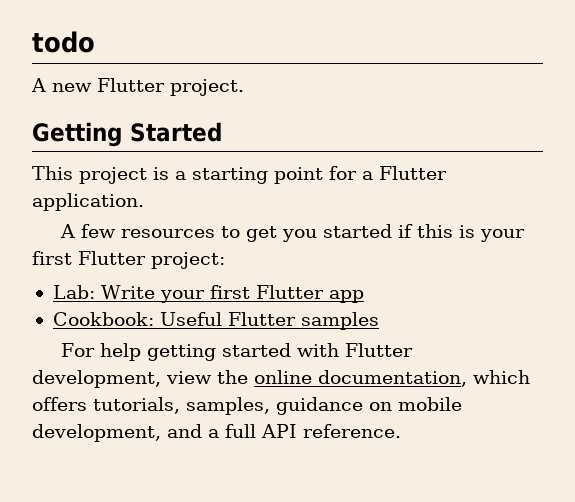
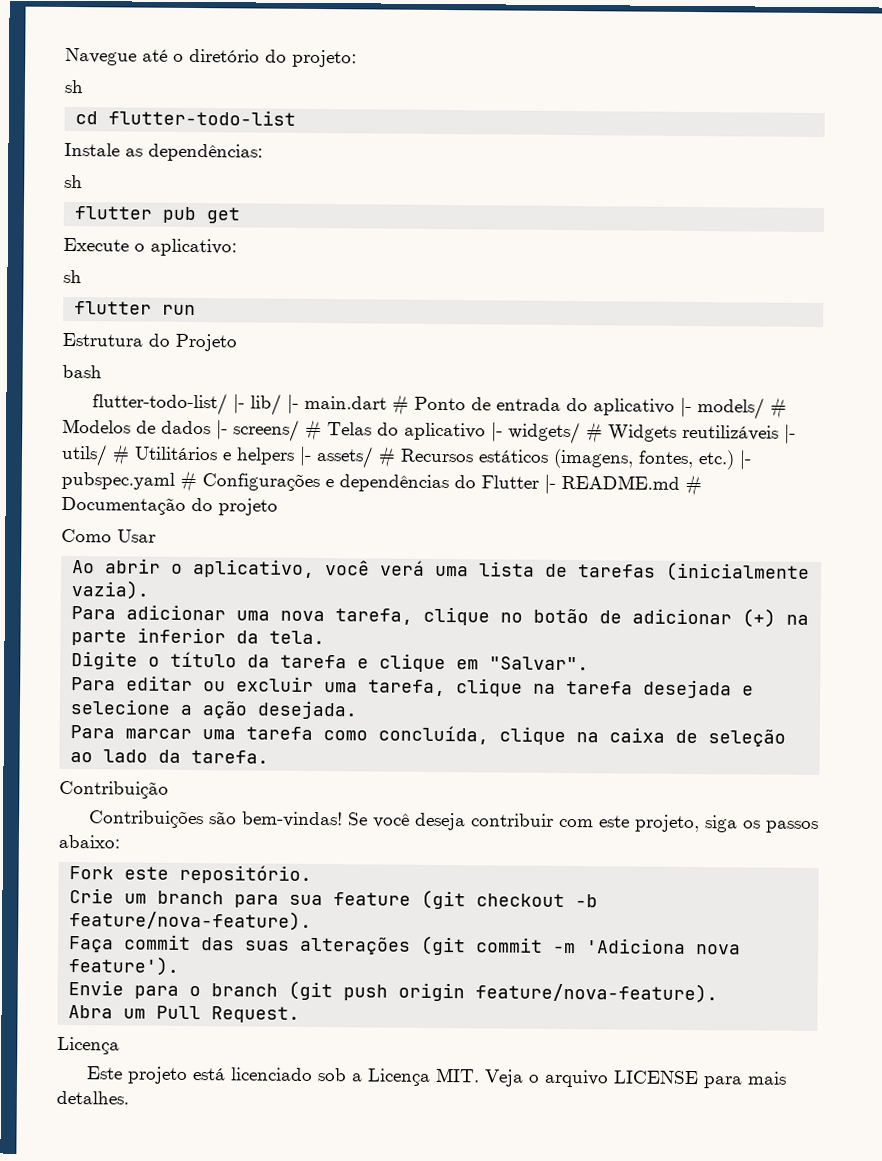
- todo
- A new Flutter project.
- Getting Started
- This project is a starting point for a Flutter application.
- A few resources to get you started if this is your first Flutter project:
- Lab: Write your first Flutter app
- Cookbook: Useful Flutter samples
- For help getting started with Flutter development, view the online documentation, which offers tutorials, samples, guidance on mobile development, and a full API reference.
+ Navegue até o diretório do projeto:
+ sh
+ cd flutter-todo-list
+ Instale as dependências:
+ sh
+ flutter pub get
+ Execute o aplicativo:
+ sh
+ flutter run
+ Estrutura do Projeto
+ bash
+ flutter-todo-list/ |- lib/ |- main.dart # Ponto de entrada do aplicativo |- models/ # Modelos de dados |- screens/ # Telas do aplicativo |- widgets/ # Widgets reutilizáveis |- utils/ # Utilitários e helpers |- assets/ # Recursos estáticos (imagens, fontes, etc.) |- pubspec.yaml # Configurações e dependências do Flutter |- README.md # Documentação do projeto
+ Como Usar
+ Ao abrir o aplicativo, você verá uma lista de tarefas (inicialmente vazia).
+ Para adicionar uma nova tarefa, clique no botão de adicionar (+) na parte inferior da tela.
+ Digite o título da tarefa e clique em "Salvar".
+ Para editar ou excluir uma tarefa, clique na tarefa desejada e selecione a ação desejada.
+ Para marcar uma tarefa como concluída, clique na caixa de seleção ao lado da tarefa.
+ Contribuição
+ Contribuições são bem-vindas! Se você deseja contribuir com este projeto, siga os passos abaixo:
+ Fork este repositório.
+ Crie um branch para sua feature (git checkout -b feature/nova-feature).
+ Faça commit das suas alterações (git commit -m 'Adiciona nova feature').
+ Envie para o branch (git push origin feature/nova-feature).
+ Abra um Pull Request.
+ Licença
+ Este projeto está licenciado sob a Licença MIT. Veja o arquivo LICENSE para mais detalhes.

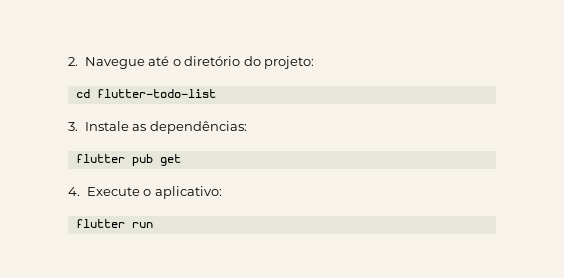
- Navegue até o diretório do projeto:
- sh
+ 2. Navegue até o diretório do projeto:
- Instale as dependências:
- sh
+ 3. Instale as dependências:
- Execute o aplicativo:
- sh
+ 4. Execute o aplicativo:
- Estrutura do Projeto
- bash
- flutter-todo-list/ |- lib/ |- main.dart # Ponto de entrada do aplicativo |- models/ # Modelos de dados |- screens/ # Telas do aplicativo |- widgets/ # Widgets reutilizáveis |- utils/ # Utilitários e helpers |- assets/ # Recursos estáticos (imagens, fontes, etc.) |- pubspec.yaml # Configurações e dependências do Flutter |- README.md # Documentação do projeto
- Como Usar
- Ao abrir o aplicativo, você verá uma lista de tarefas (inicialmente vazia).
- Para adicionar uma nova tarefa, clique no botão de adicionar (+) na parte inferior da tela.
- Digite o título da tarefa e clique em "Salvar".
- Para editar ou excluir uma tarefa, clique na tarefa desejada e selecione a ação desejada.
- Para marcar uma tarefa como concluída, clique na caixa de seleção ao lado da tarefa.
- Contribuição
- Contribuições são bem-vindas! Se você deseja contribuir com este projeto, siga os passos abaixo:
- Fork este repositório.
- Crie um branch para sua feature (git checkout -b feature/nova-feature).
- Faça commit das suas alterações (git commit -m 'Adiciona nova feature').
- Envie para o branch (git push origin feature/nova-feature).
- Abra um Pull Request.
- Licença
- Este projeto está licenciado sob a Licença MIT. Veja o arquivo LICENSE para mais detalhes.

